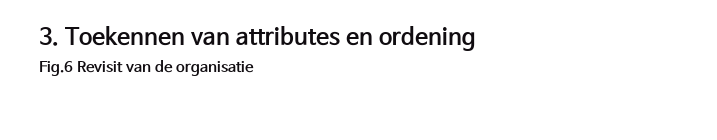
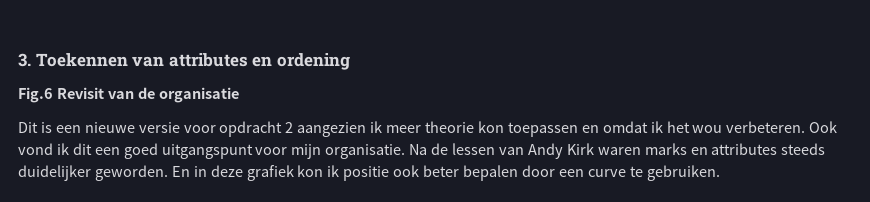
+ Dit is een nieuwe versie voor opdracht 2 aangezien ik meer theorie kon toepassen en omdat ik het wou verbeteren. Ook vond ik dit een goed uitgangspunt voor mijn organisatie. Na de lessen van Andy Kirk waren marks en attributes steeds duidelijker geworden. En in deze grafiek kon ik positie ook beter bepalen door een curve te gebruiken.

